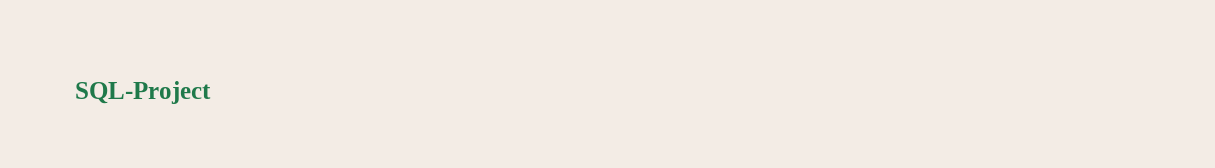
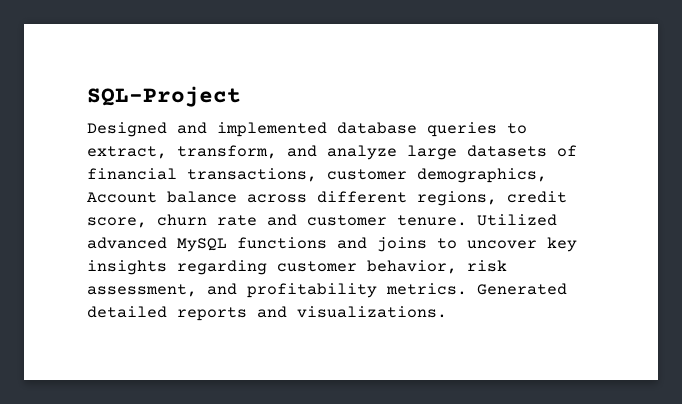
+ Designed and implemented database queries to extract, transform, and analyze large datasets of financial transactions, customer demographics, Account balance across different regions, credit score, churn rate and customer tenure. Utilized advanced MySQL functions and joins to uncover key insights regarding customer behavior, risk assessment, and profitability metrics. Generated detailed reports and visualizations.

